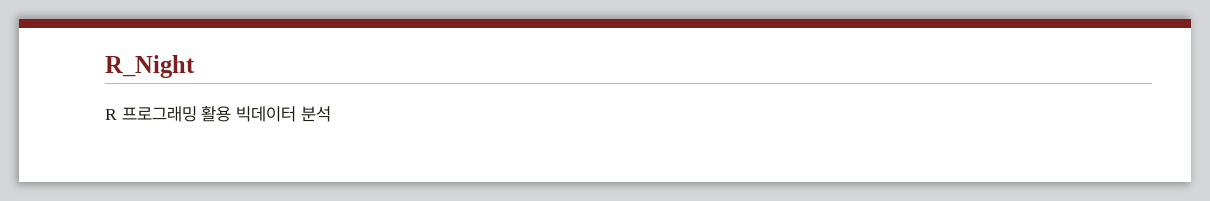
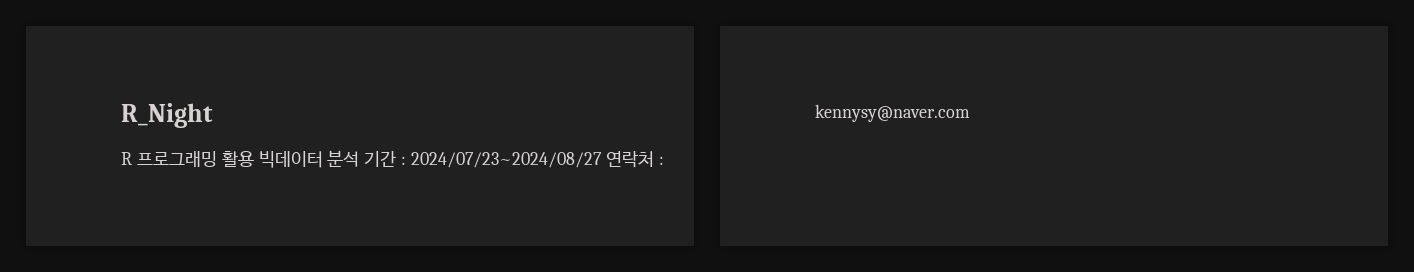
- R 프로그래밍 활용 빅데이터 분석
+ R 프로그래밍 활용 빅데이터 분석 기간 : 2024/07/23~2024/08/27 연락처 : kennysy@naver.com

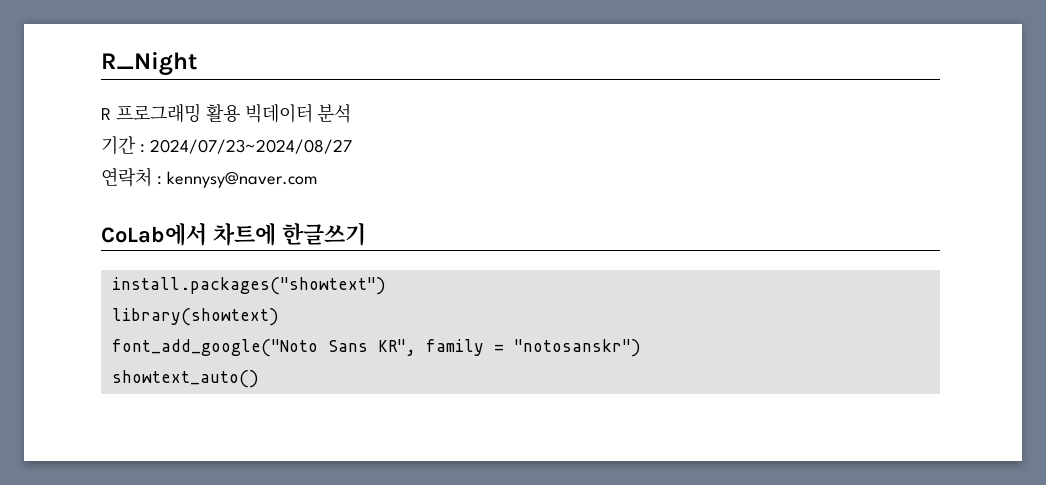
- R 프로그래밍 활용 빅데이터 분석 기간 : 2024/07/23~2024/08/27 연락처 : kennysy@naver.com
+ R 프로그래밍 활용 빅데이터 분석
+ 기간 : 2024/07/23~2024/08/27
+ 연락처 : kennysy@naver.com
+ CoLab에서 차트에 한글쓰기
+ install.packages("showtext")
+ library(showtext)
+ font_add_google("Noto Sans KR", family = "notosanskr")
+ showtext_auto()

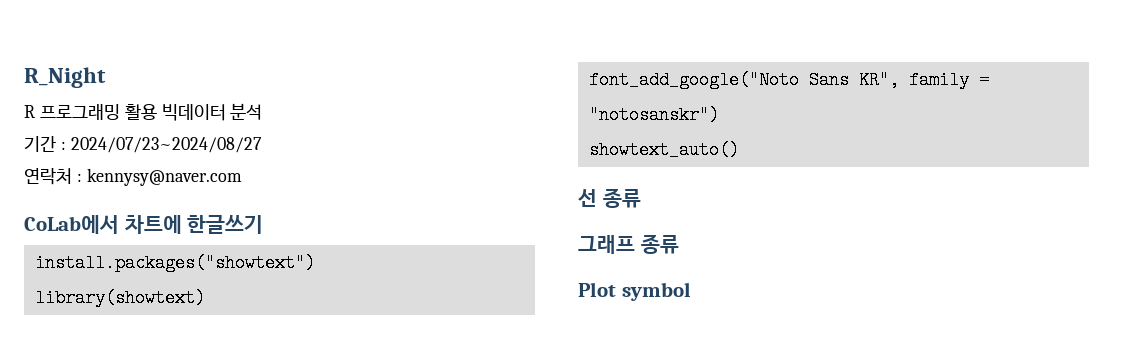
+ 선 종류
+ 그래프 종류
+ Plot symbol

